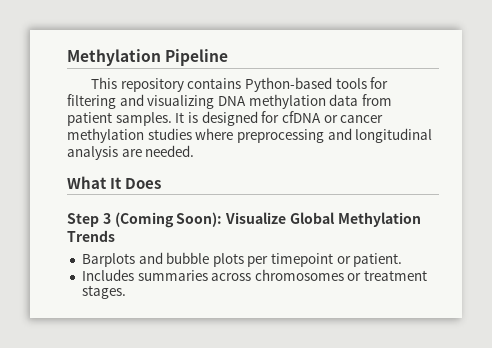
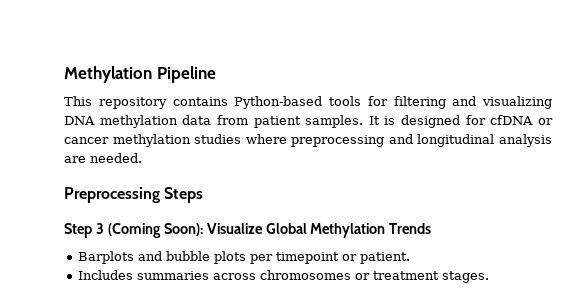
- What It Does
+ Preprocessing Steps

